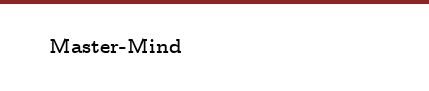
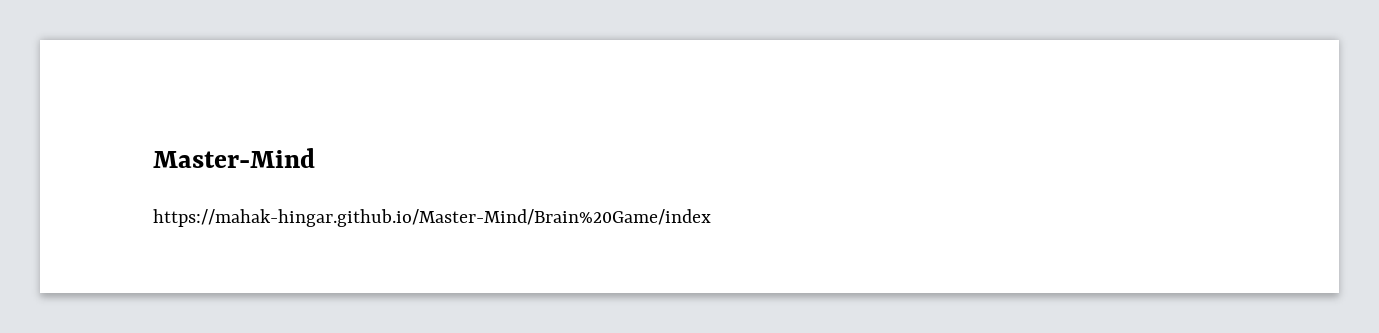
+ https://mahak-hingar.github.io/Master-Mind/Brain%20Game/index

